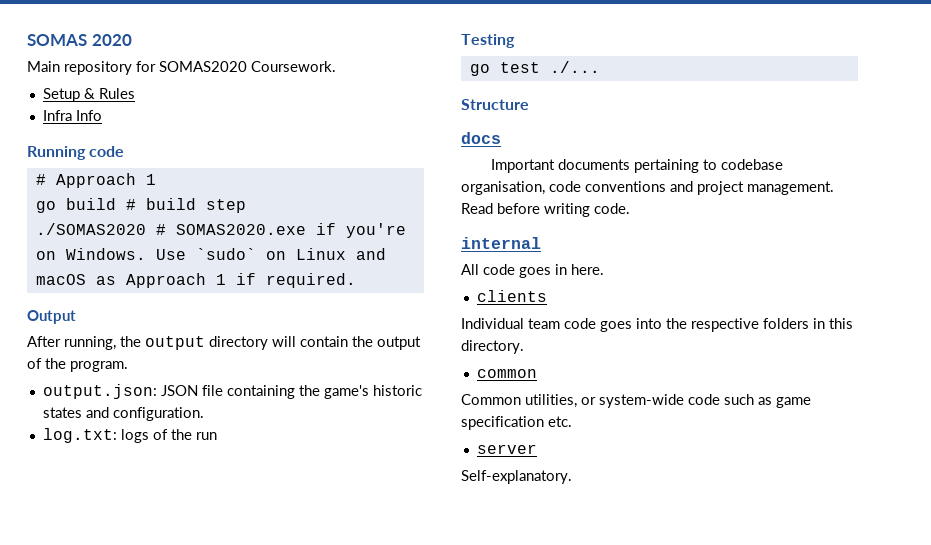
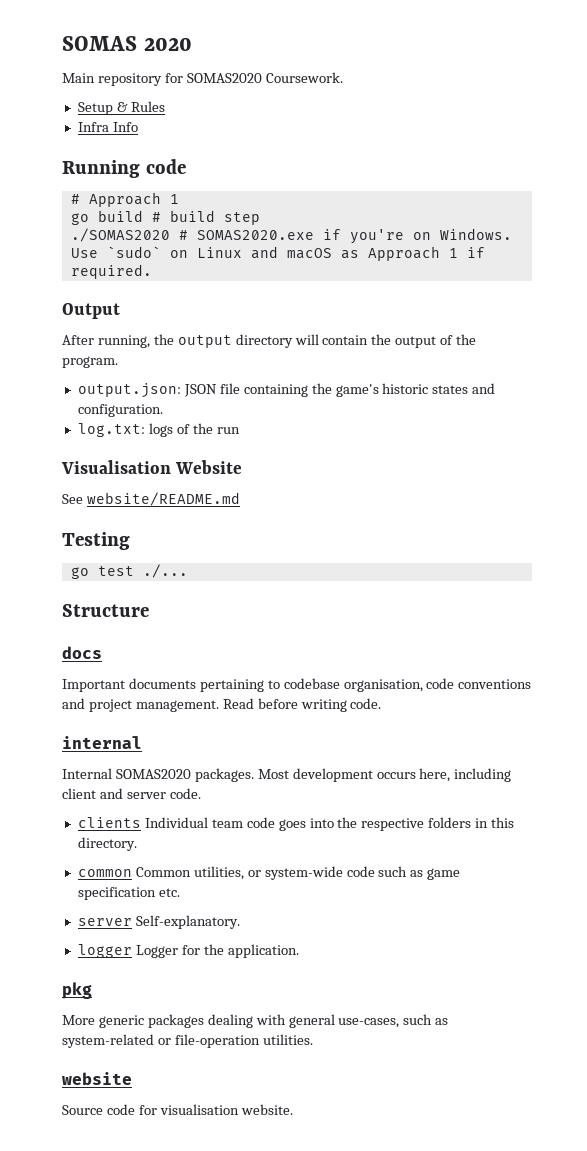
+ Visualisation Website
+ See website/README.md
- All code goes in here.
+ Internal SOMAS2020 packages. Most development occurs here, including client and server code.
- clients
- Individual team code goes into the respective folders in this directory.
+ clients Individual team code goes into the respective folders in this directory.
- common
- Common utilities, or system-wide code such as game specification etc.
+ common Common utilities, or system-wide code such as game specification etc.
- server
- Self-explanatory.
+ server Self-explanatory.
+ logger Logger for the application.
+ pkg
+ More generic packages dealing with general use-cases, such as system-related or file-operation utilities.
+ website
+ Source code for visualisation website.

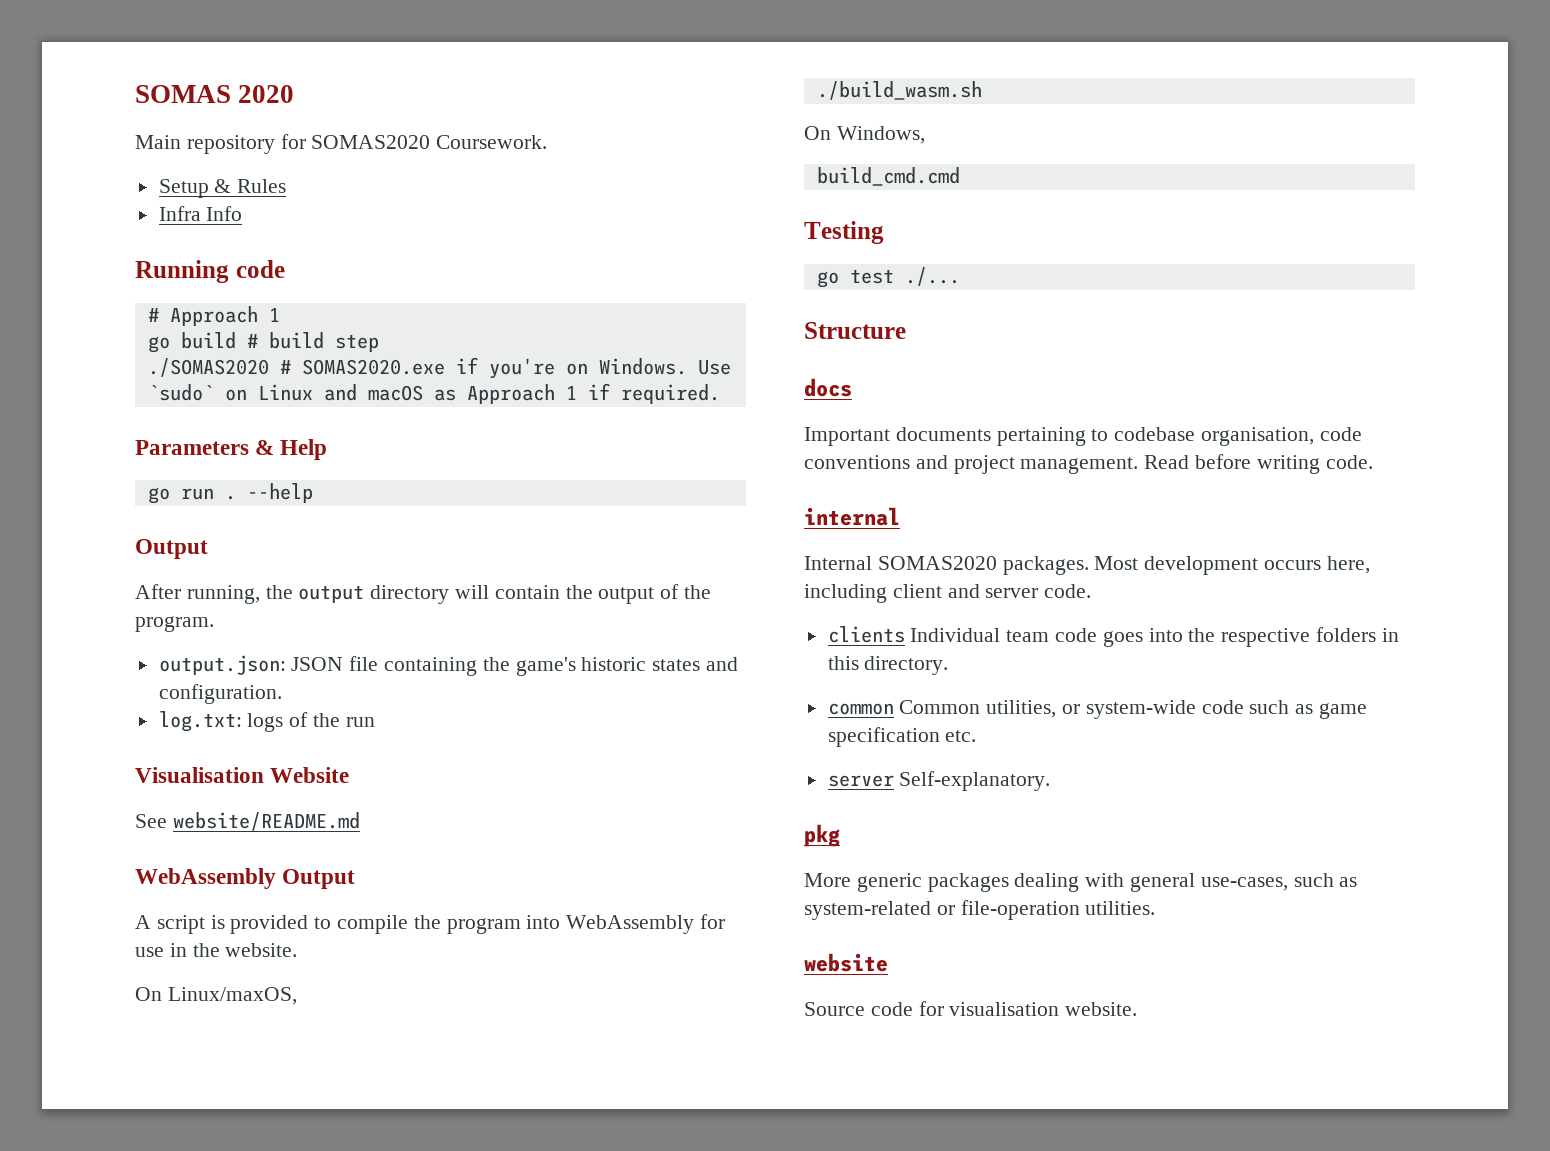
+ Parameters & Help
+ go run . --help
+ WebAssembly Output
+ A script is provided to compile the program into WebAssembly for use in the website.
+ On Linux/maxOS,
+ ./build_wasm.sh
+ On Windows,
+ build_cmd.cmd
- logger Logger for the application.

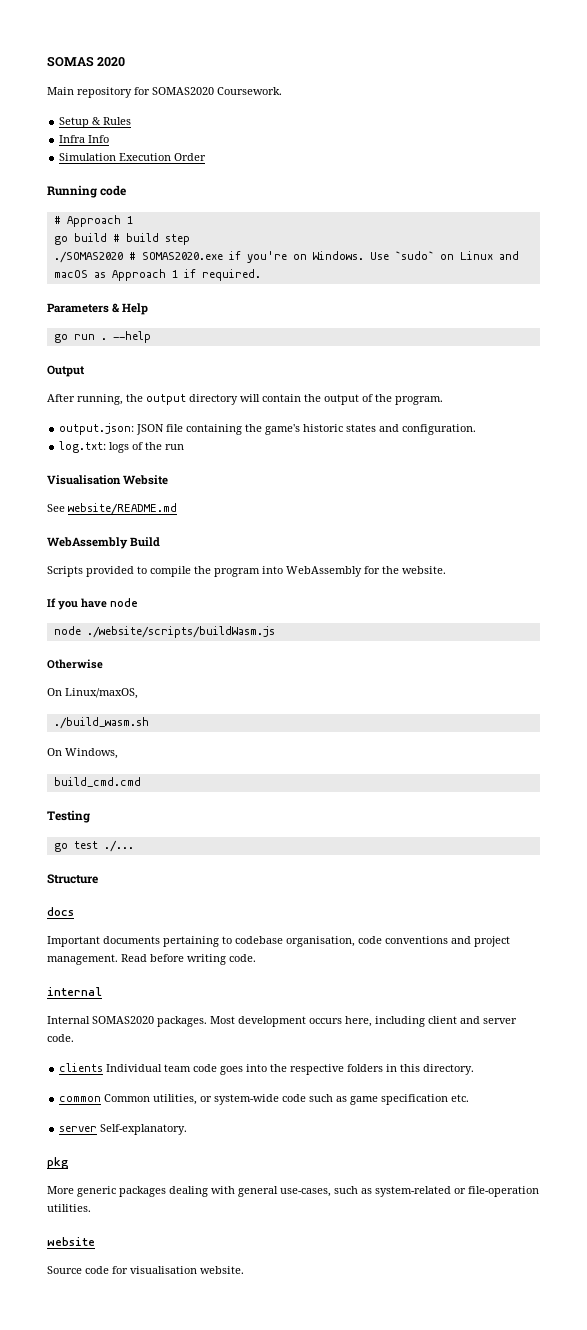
+ Simulation Execution Order
- WebAssembly Output
- A script is provided to compile the program into WebAssembly for use in the website.
+ WebAssembly Build
+ Scripts provided to compile the program into WebAssembly for the website.
+ If you have node
+ node ./website/scripts/buildWasm.js
+ Otherwise

